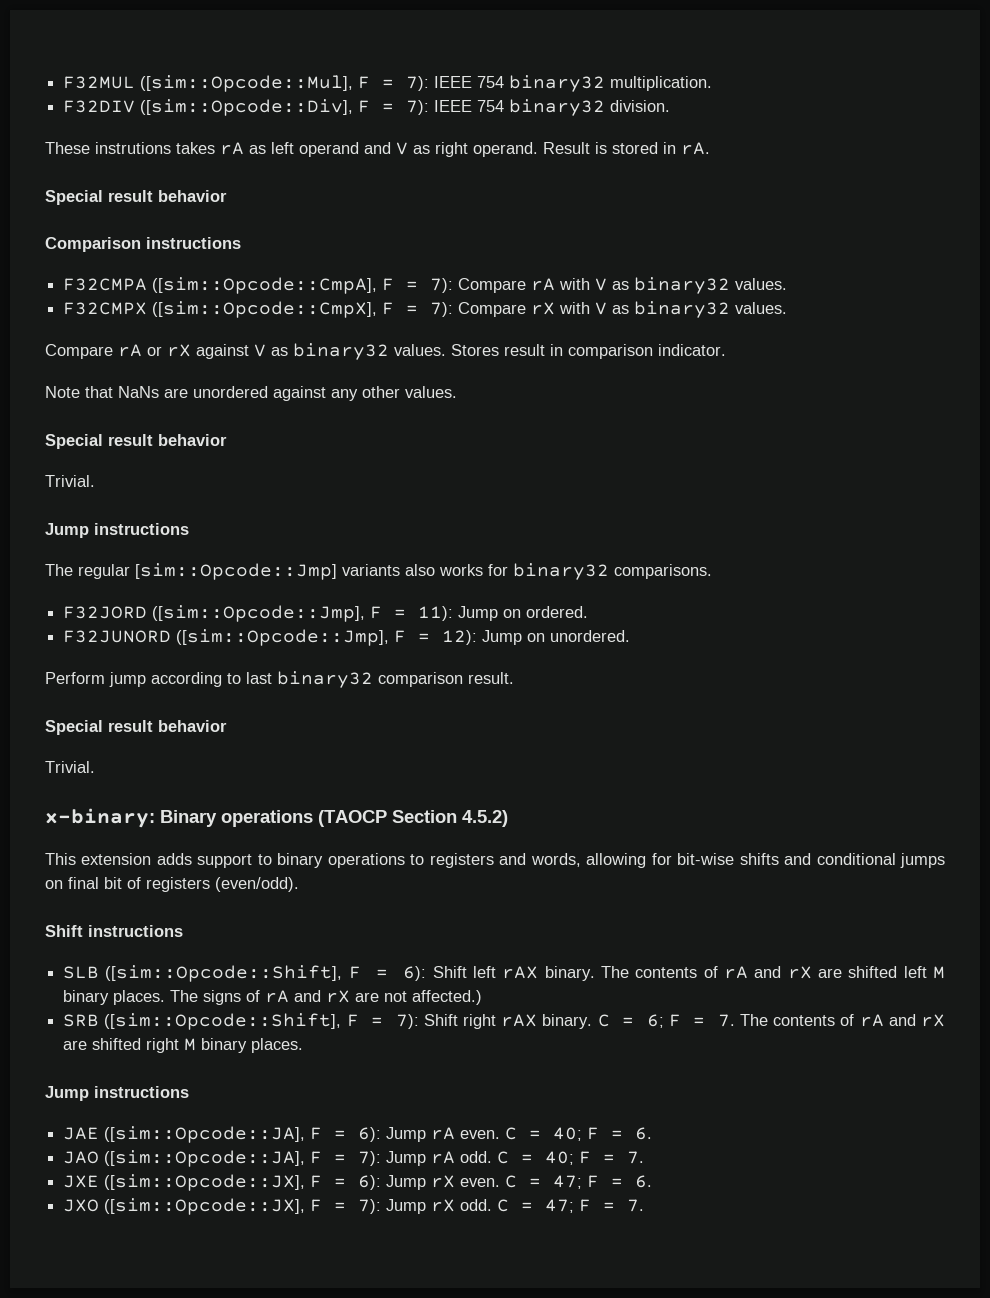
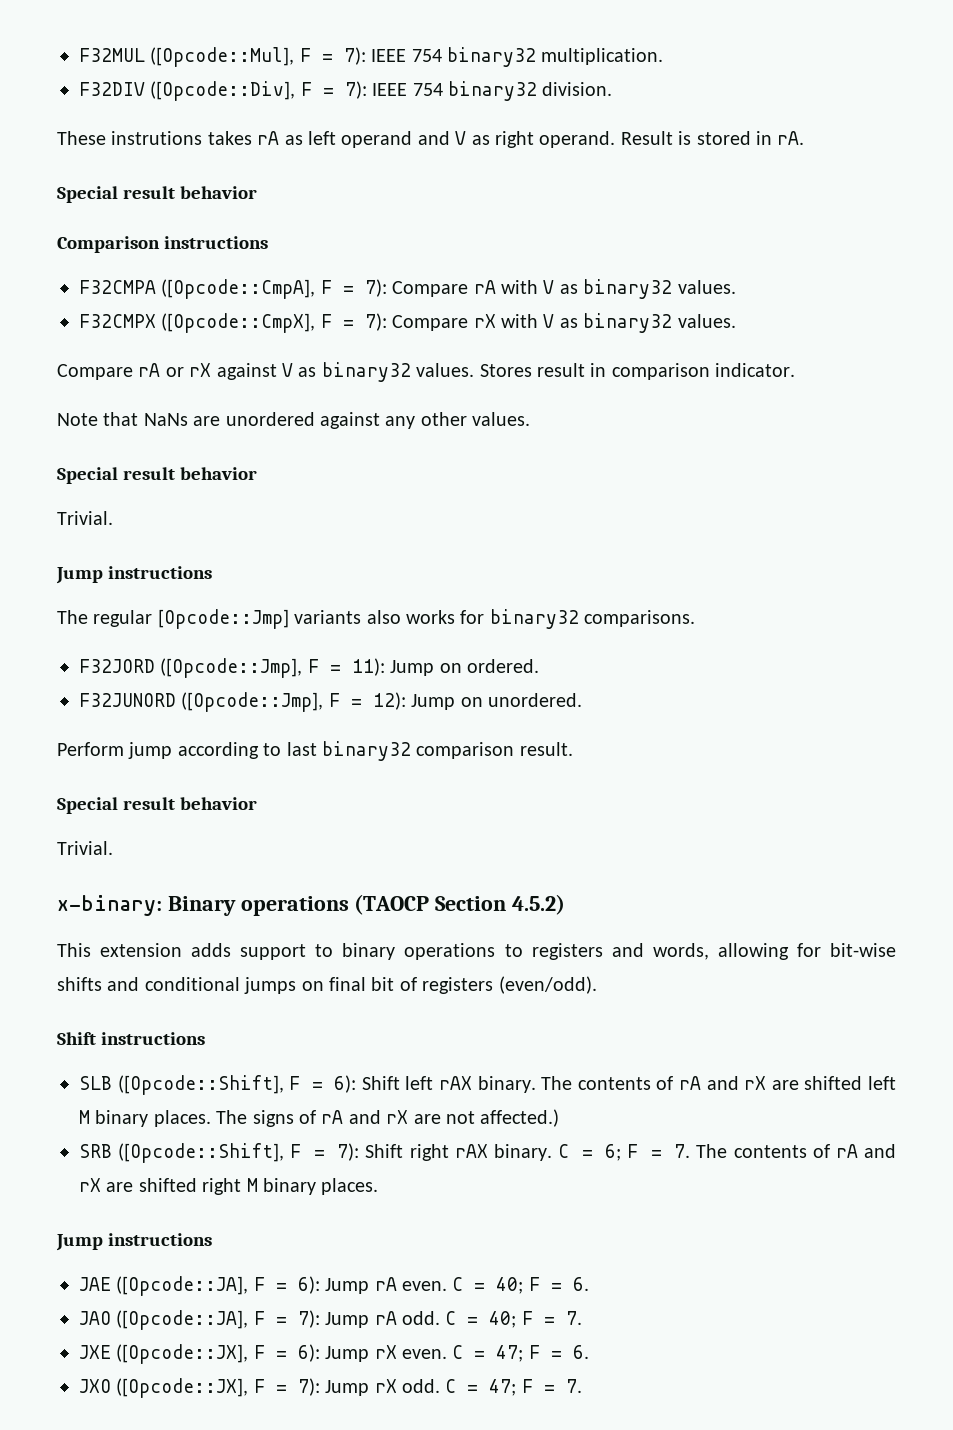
- F32MUL ([sim::Opcode::Mul], F = 7): IEEE 754 binary32 multiplication.
+ F32MUL ([Opcode::Mul], F = 7): IEEE 754 binary32 multiplication.
- F32DIV ([sim::Opcode::Div], F = 7): IEEE 754 binary32 division.
+ F32DIV ([Opcode::Div], F = 7): IEEE 754 binary32 division.
- F32CMPA ([sim::Opcode::CmpA], F = 7): Compare rA with V as binary32 values.
+ F32CMPA ([Opcode::CmpA], F = 7): Compare rA with V as binary32 values.
- F32CMPX ([sim::Opcode::CmpX], F = 7): Compare rX with V as binary32 values.
+ F32CMPX ([Opcode::CmpX], F = 7): Compare rX with V as binary32 values.
- The regular [sim::Opcode::Jmp] variants also works for binary32 comparisons.
+ The regular [Opcode::Jmp] variants also works for binary32 comparisons.
- F32JORD ([sim::Opcode::Jmp], F = 11): Jump on ordered.
+ F32JORD ([Opcode::Jmp], F = 11): Jump on ordered.
- F32JUNORD ([sim::Opcode::Jmp], F = 12): Jump on unordered.
+ F32JUNORD ([Opcode::Jmp], F = 12): Jump on unordered.
- SLB ([sim::Opcode::Shift], F = 6): Shift left rAX binary.
+ SLB ([Opcode::Shift], F = 6): Shift left rAX binary.
- SRB ([sim::Opcode::Shift], F = 7): Shift right rAX binary.
+ SRB ([Opcode::Shift], F = 7): Shift right rAX binary.
- JAE ([sim::Opcode::JA], F = 6): Jump rA even.
+ JAE ([Opcode::JA], F = 6): Jump rA even.
- JAO ([sim::Opcode::JA], F = 7): Jump rA odd.
+ JAO ([Opcode::JA], F = 7): Jump rA odd.
- JXE ([sim::Opcode::JX], F = 6): Jump rX even.
+ JXE ([Opcode::JX], F = 6): Jump rX even.
- JXO ([sim::Opcode::JX], F = 7): Jump rX odd.
+ JXO ([Opcode::JX], F = 7): Jump rX odd.

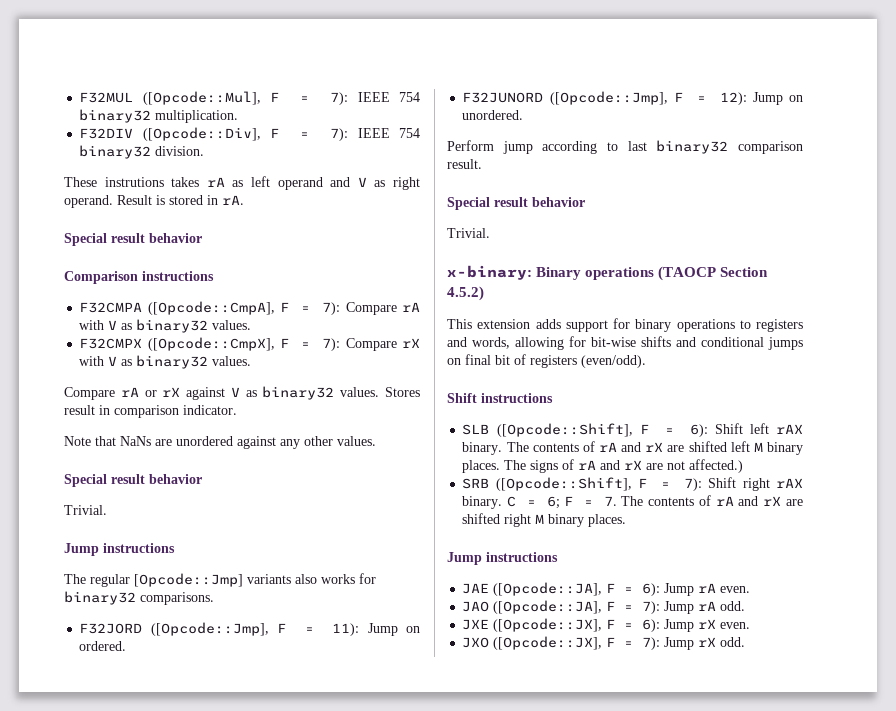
- This extension adds support to binary operations to registers and words, allowing for bit-wise shifts and conditional jumps on final bit of registers (even/odd).
+ This extension adds support for binary operations to registers and words, allowing for bit-wise shifts and conditional jumps on final bit of registers (even/odd).
- C = 40; F = 6.
- C = 40; F = 7.
- C = 47; F = 6.
- C = 47; F = 7.

